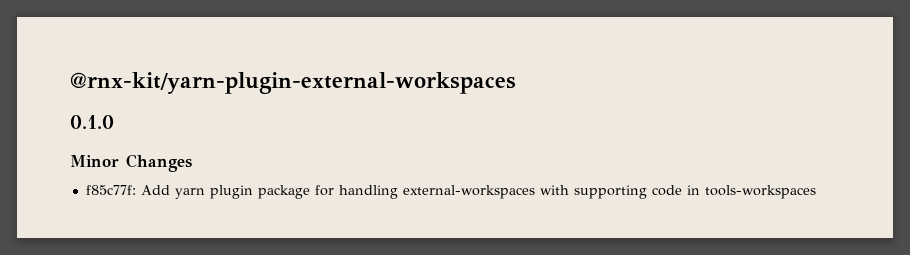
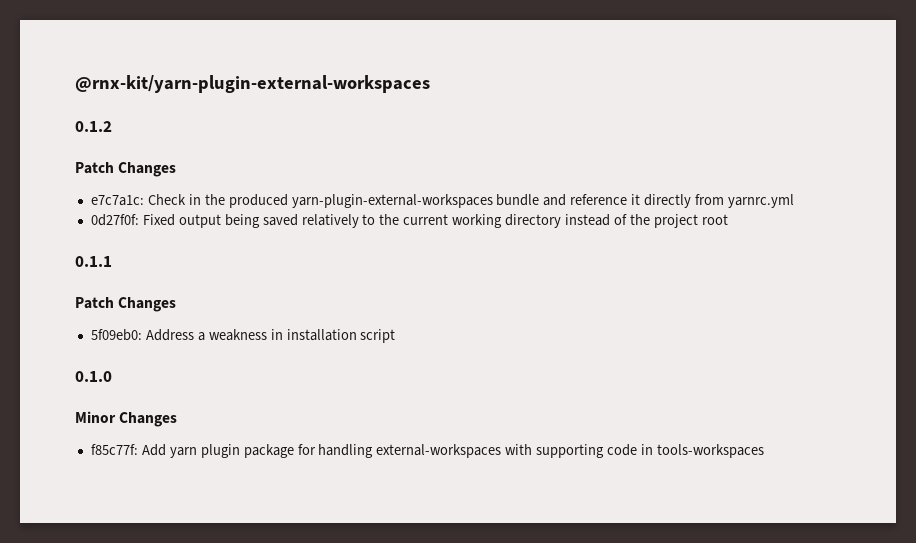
+ 0.1.2
+ Patch Changes
+ e7c7a1c: Check in the produced yarn-plugin-external-workspaces bundle and reference it directly from yarnrc.yml
+ 0d27f0f: Fixed output being saved relatively to the current working directory instead of the project root
+ 0.1.1
+ Patch Changes
+ 5f09eb0: Address a weakness in installation script

